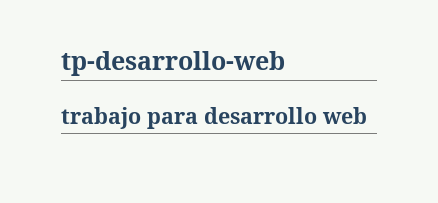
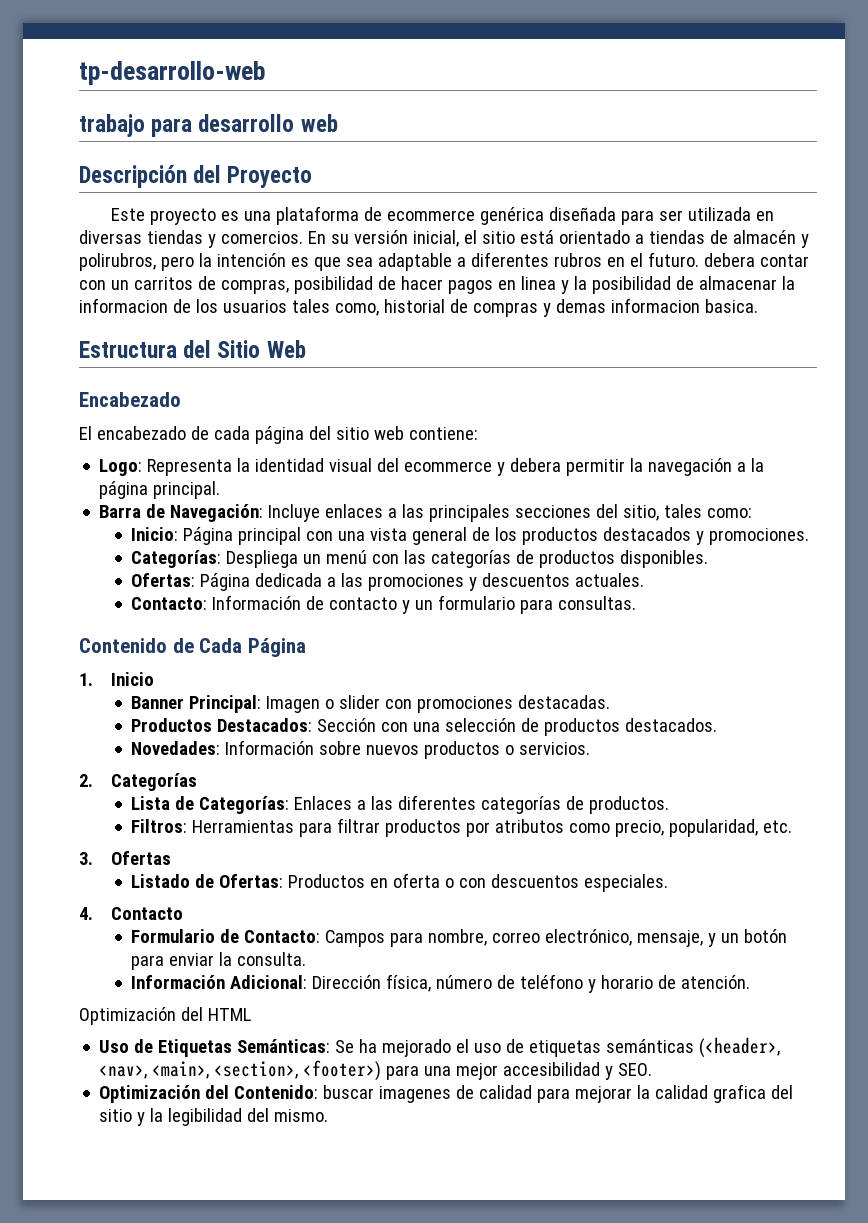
+ Descripción del Proyecto
+ Este proyecto es una plataforma de ecommerce genérica diseñada para ser utilizada en diversas tiendas y comercios. En su versión inicial, el sitio está orientado a tiendas de almacén y polirubros, pero la intención es que sea adaptable a diferentes rubros en el futuro. debera contar con un carritos de compras, posibilidad de hacer pagos en linea y la posibilidad de almacenar la informacion de los usuarios tales como, historial de compras y demas informacion basica.
+ Estructura del Sitio Web
+ Encabezado
+ El encabezado de cada página del sitio web contiene:
+ Logo: Representa la identidad visual del ecommerce y debera permitir la navegación a la página principal.
+ Barra de Navegación: Incluye enlaces a las principales secciones del sitio, tales como:
+ Inicio: Página principal con una vista general de los productos destacados y promociones.
+ Categorías: Despliega un menú con las categorías de productos disponibles.
+ Ofertas: Página dedicada a las promociones y descuentos actuales.
+ Contacto: Información de contacto y un formulario para consultas.
+ Contenido de Cada Página
+ 1. Inicio
+ Banner Principal: Imagen o slider con promociones destacadas.
+ Productos Destacados: Sección con una selección de productos destacados.
+ Novedades: Información sobre nuevos productos o servicios.
+ 2. Categorías
+ Lista de Categorías: Enlaces a las diferentes categorías de productos.
+ Filtros: Herramientas para filtrar productos por atributos como precio, popularidad, etc.
+ 3. Ofertas
+ Listado de Ofertas: Productos en oferta o con descuentos especiales.
+ 4. Contacto
+ Formulario de Contacto: Campos para nombre, correo electrónico, mensaje, y un botón para enviar la consulta.
+ Información Adicional: Dirección física, número de teléfono y horario de atención.
+ Optimización del HTML
+ Uso de Etiquetas Semánticas: Se ha mejorado el uso de etiquetas semánticas (<header>, <nav>, <main>, <section>, <footer>) para una mejor accesibilidad y SEO.
+ Optimización del Contenido: buscar imagenes de calidad para mejorar la calidad grafica del sitio y la legibilidad del mismo.

